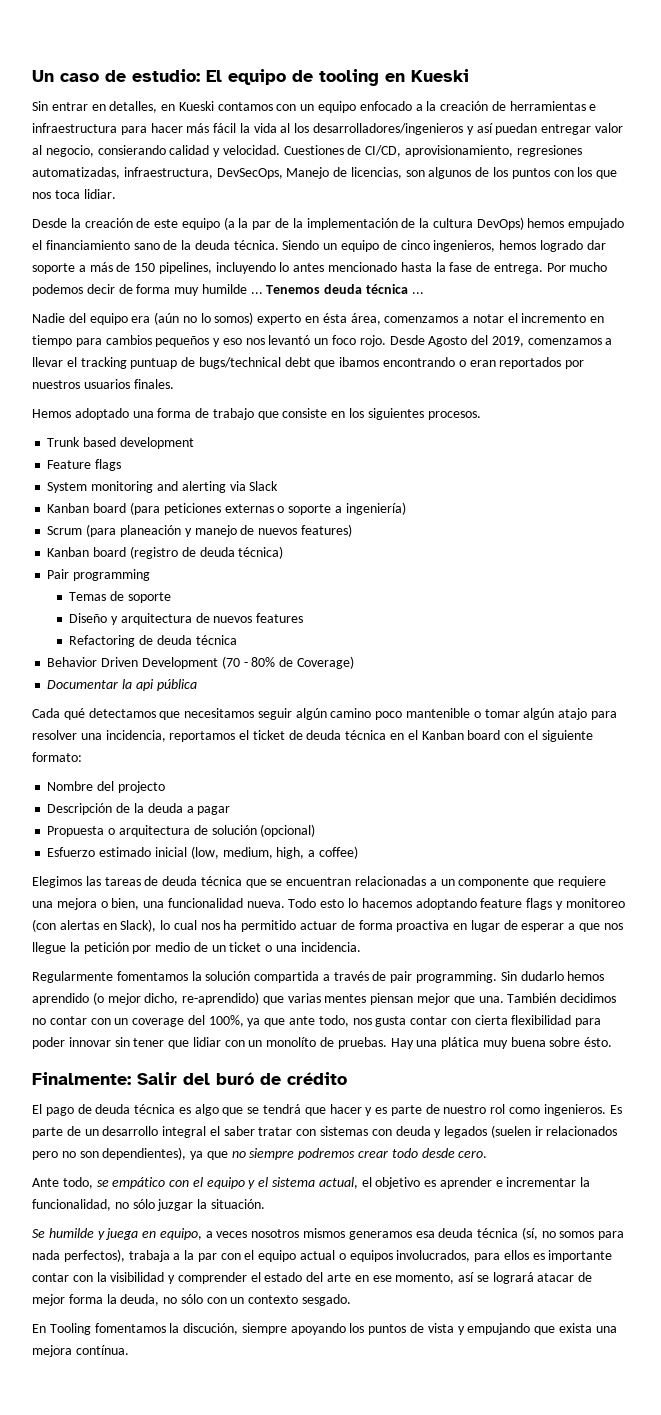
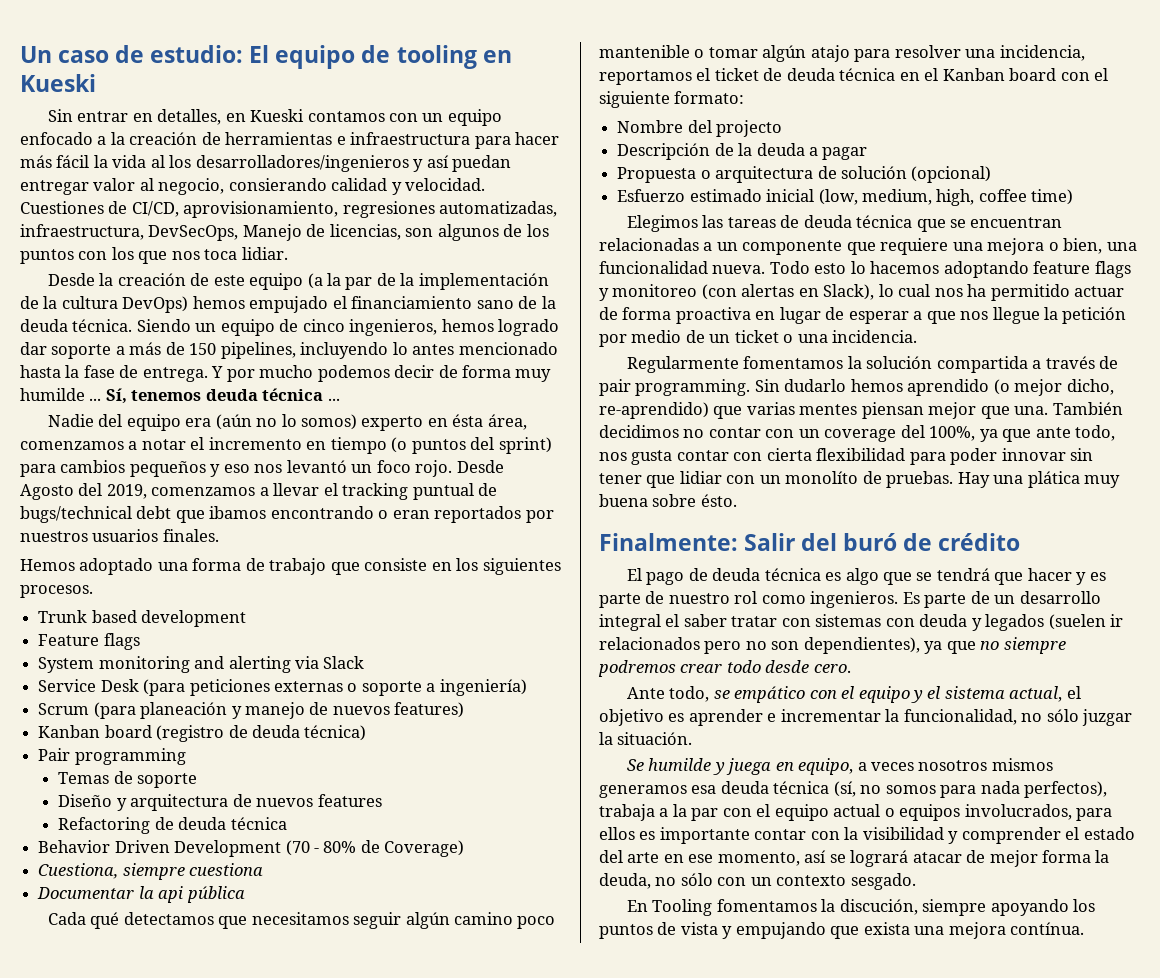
- Por mucho podemos decir de forma muy humilde ...
+ Y por mucho podemos decir de forma muy humilde ...
- Tenemos deuda técnica ...
+ Sí, tenemos deuda técnica ...
- Nadie del equipo era (aún no lo somos) experto en ésta área, comenzamos a notar el incremento en tiempo para cambios pequeños y eso nos levantó un foco rojo.
+ Nadie del equipo era (aún no lo somos) experto en ésta área, comenzamos a notar el incremento en tiempo (o puntos del sprint) para cambios pequeños y eso nos levantó un foco rojo.
- Desde Agosto del 2019, comenzamos a llevar el tracking puntuap de bugs/technical debt que ibamos encontrando o eran reportados por nuestros usuarios finales.
+ Desde Agosto del 2019, comenzamos a llevar el tracking puntual de bugs/technical debt que ibamos encontrando o eran reportados por nuestros usuarios finales.
- Kanban board (para peticiones externas o soporte a ingeniería)
+ Service Desk (para peticiones externas o soporte a ingeniería)
+ Cuestiona, siempre cuestiona
- Esfuerzo estimado inicial (low, medium, high, a coffee)
+ Esfuerzo estimado inicial (low, medium, high, coffee time)

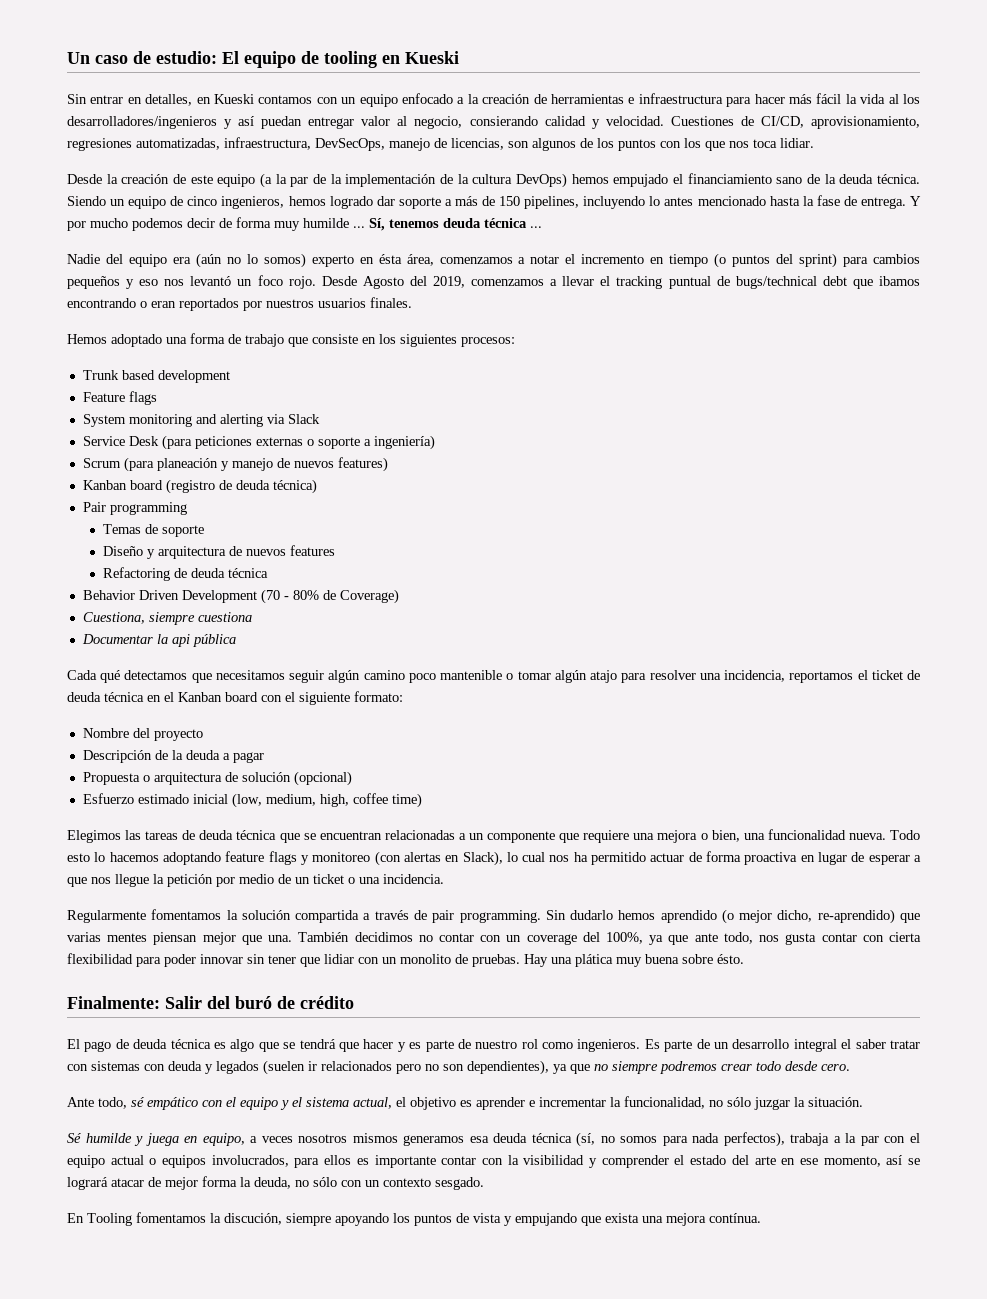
- Cuestiones de CI/CD, aprovisionamiento, regresiones automatizadas, infraestructura, DevSecOps, Manejo de licencias, son algunos de los puntos con los que nos toca lidiar.
+ Cuestiones de CI/CD, aprovisionamiento, regresiones automatizadas, infraestructura, DevSecOps, manejo de licencias, son algunos de los puntos con los que nos toca lidiar.
- Hemos adoptado una forma de trabajo que consiste en los siguientes procesos.
+ Hemos adoptado una forma de trabajo que consiste en los siguientes procesos:
- Nombre del projecto
+ Nombre del proyecto
- También decidimos no contar con un coverage del 100%, ya que ante todo, nos gusta contar con cierta flexibilidad para poder innovar sin tener que lidiar con un monolíto de pruebas.
+ También decidimos no contar con un coverage del 100%, ya que ante todo, nos gusta contar con cierta flexibilidad para poder innovar sin tener que lidiar con un monolito de pruebas.
- Ante todo, se empático con el equipo y el sistema actual, el objetivo es aprender e incrementar la funcionalidad, no sólo juzgar la situación.
+ Ante todo, sé empático con el equipo y el sistema actual, el objetivo es aprender e incrementar la funcionalidad, no sólo juzgar la situación.
- Se humilde y juega en equipo, a veces nosotros mismos generamos esa deuda técnica (sí, no somos para nada perfectos), trabaja a la par con el equipo actual o equipos involucrados, para ellos es importante contar con la visibilidad y comprender el estado del arte en ese momento, así se logrará atacar de mejor forma la deuda, no sólo con un contexto sesgado.
+ Sé humilde y juega en equipo, a veces nosotros mismos generamos esa deuda técnica (sí, no somos para nada perfectos), trabaja a la par con el equipo actual o equipos involucrados, para ellos es importante contar con la visibilidad y comprender el estado del arte en ese momento, así se logrará atacar de mejor forma la deuda, no sólo con un contexto sesgado.

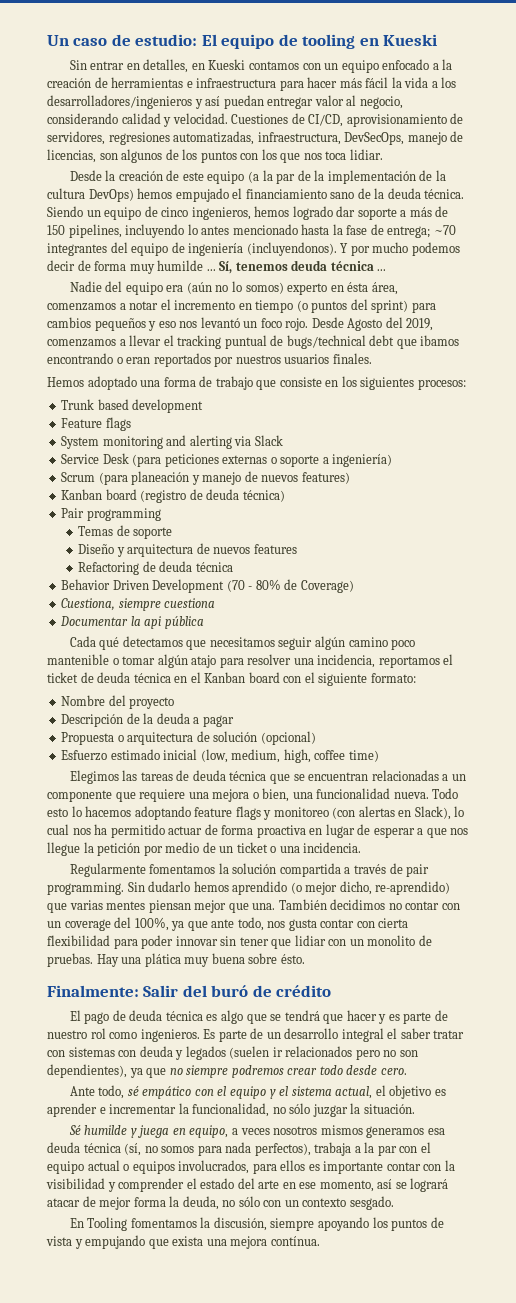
- Sin entrar en detalles, en Kueski contamos con un equipo enfocado a la creación de herramientas e infraestructura para hacer más fácil la vida al los desarrolladores/ingenieros y así puedan entregar valor al negocio, consierando calidad y velocidad.
+ Sin entrar en detalles, en Kueski contamos con un equipo enfocado a la creación de herramientas e infraestructura para hacer más fácil la vida a los desarrolladores/ingenieros y así puedan entregar valor al negocio, considerando calidad y velocidad.
- Cuestiones de CI/CD, aprovisionamiento, regresiones automatizadas, infraestructura, DevSecOps, manejo de licencias, son algunos de los puntos con los que nos toca lidiar.
+ Cuestiones de CI/CD, aprovisionamiento de servidores, regresiones automatizadas, infraestructura, DevSecOps, manejo de licencias, son algunos de los puntos con los que nos toca lidiar.
- Siendo un equipo de cinco ingenieros, hemos logrado dar soporte a más de 150 pipelines, incluyendo lo antes mencionado hasta la fase de entrega.
+ Siendo un equipo de cinco ingenieros, hemos logrado dar soporte a más de 150 pipelines, incluyendo lo antes mencionado hasta la fase de entrega; ~70 integrantes del equipo de ingeniería (incluyendonos).
- En Tooling fomentamos la discución, siempre apoyando los puntos de vista y empujando que exista una mejora contínua.
+ En Tooling fomentamos la discusión, siempre apoyando los puntos de vista y empujando que exista una mejora contínua.

